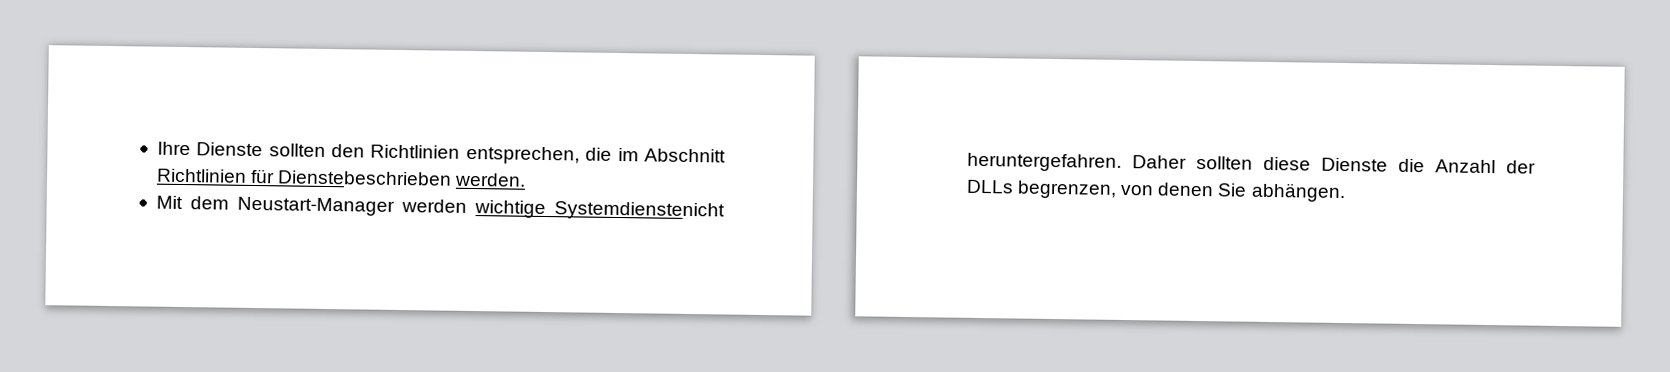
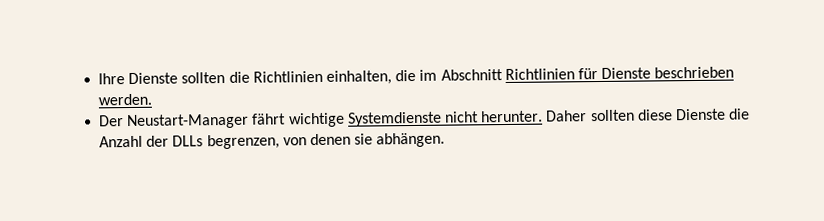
- Ihre Dienste sollten den Richtlinien entsprechen, die im Abschnitt Richtlinien für Dienstebeschrieben werden.
+ Ihre Dienste sollten die Richtlinien einhalten, die im Abschnitt Richtlinien für Dienste beschrieben werden.
- Mit dem Neustart-Manager werden wichtige Systemdienstenicht heruntergefahren.
+ Der Neustart-Manager fährt wichtige Systemdienste nicht herunter.
- Daher sollten diese Dienste die Anzahl der DLLs begrenzen, von denen Sie abhängen.
+ Daher sollten diese Dienste die Anzahl der DLLs begrenzen, von denen sie abhängen.

